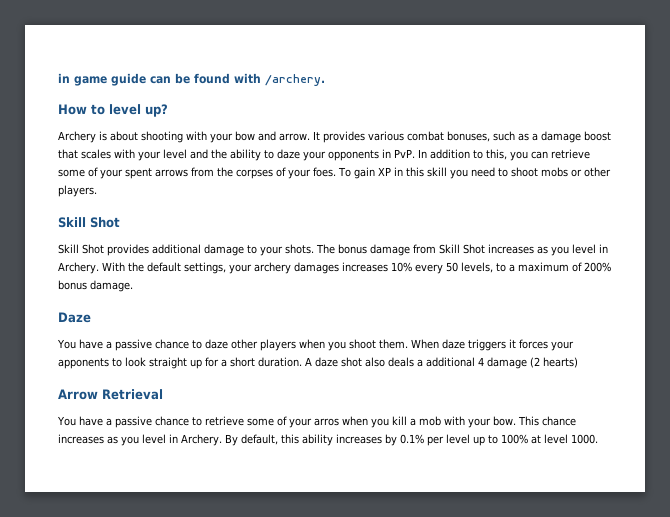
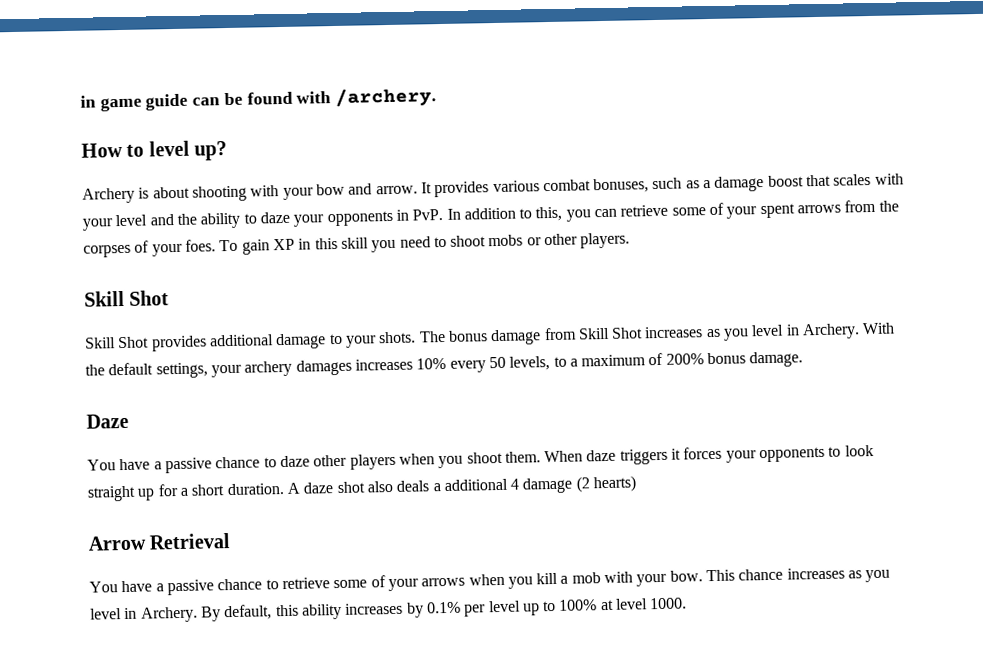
- When daze triggers it forces your apponents to look straight up for a short duration.
+ When daze triggers it forces your opponents to look straight up for a short duration.
- You have a passive chance to retrieve some of your arros when you kill a mob with your bow.
+ You have a passive chance to retrieve some of your arrows when you kill a mob with your bow.

